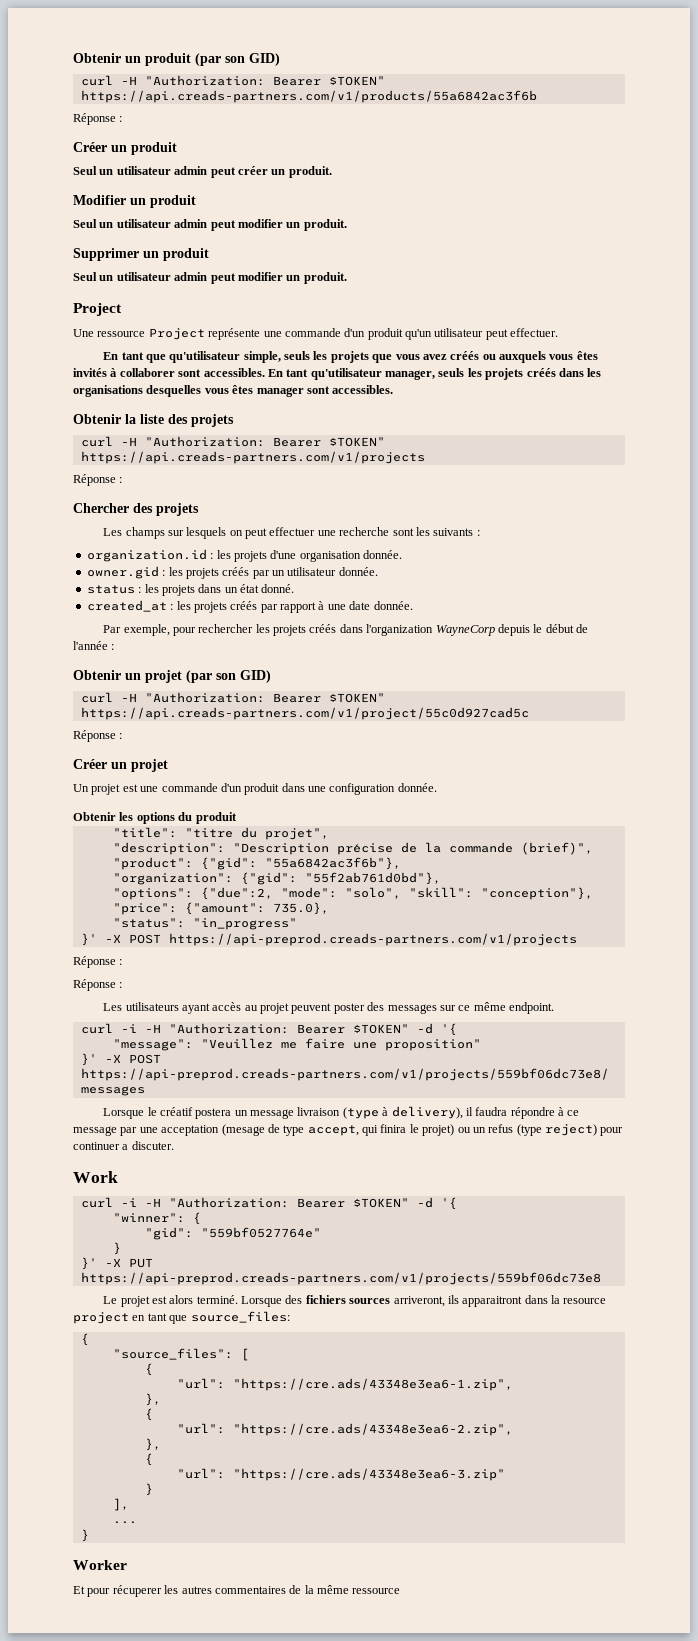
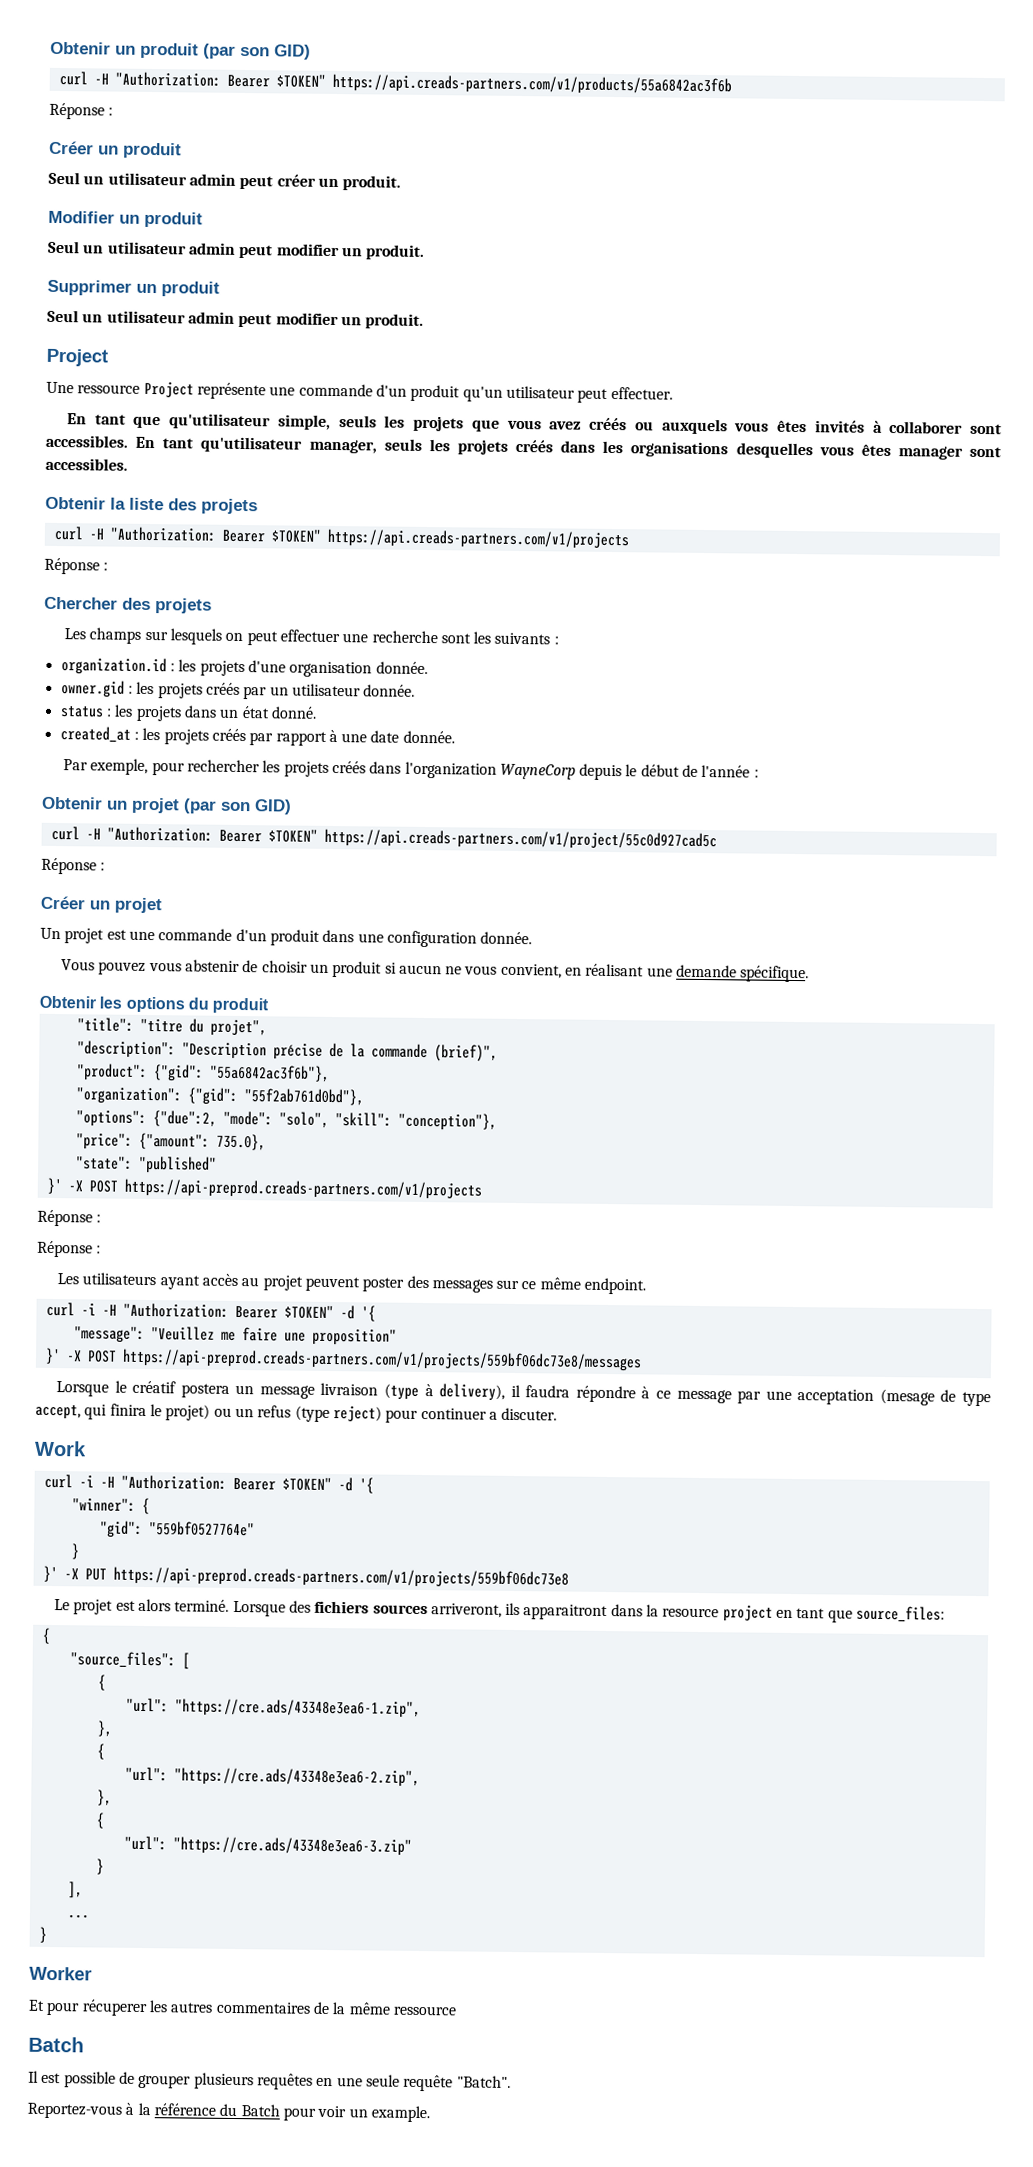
+ Vous pouvez vous abstenir de choisir un produit si aucun ne vous convient, en réalisant une demande spécifique.
- "status": "in_progress"
+ "state": "published"
  Et pour récuperer les autres commentaires de la même ressource
+ Batch
+ Il est possible de grouper plusieurs requêtes en une seule requête "Batch".
+ Reportez-vous à la référence du Batch pour voir un example.

